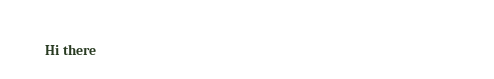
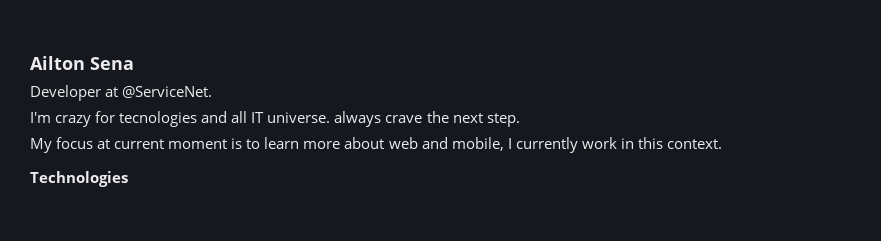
- Hi there
+ Ailton Sena
+ Developer at @ServiceNet.
+ I'm crazy for tecnologies and all IT universe. always crave the next step.
+ My focus at current moment is to learn more about web and mobile, I currently work in this context.
+ Technologies

